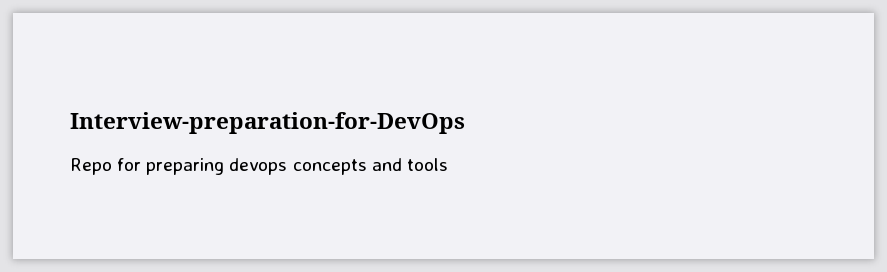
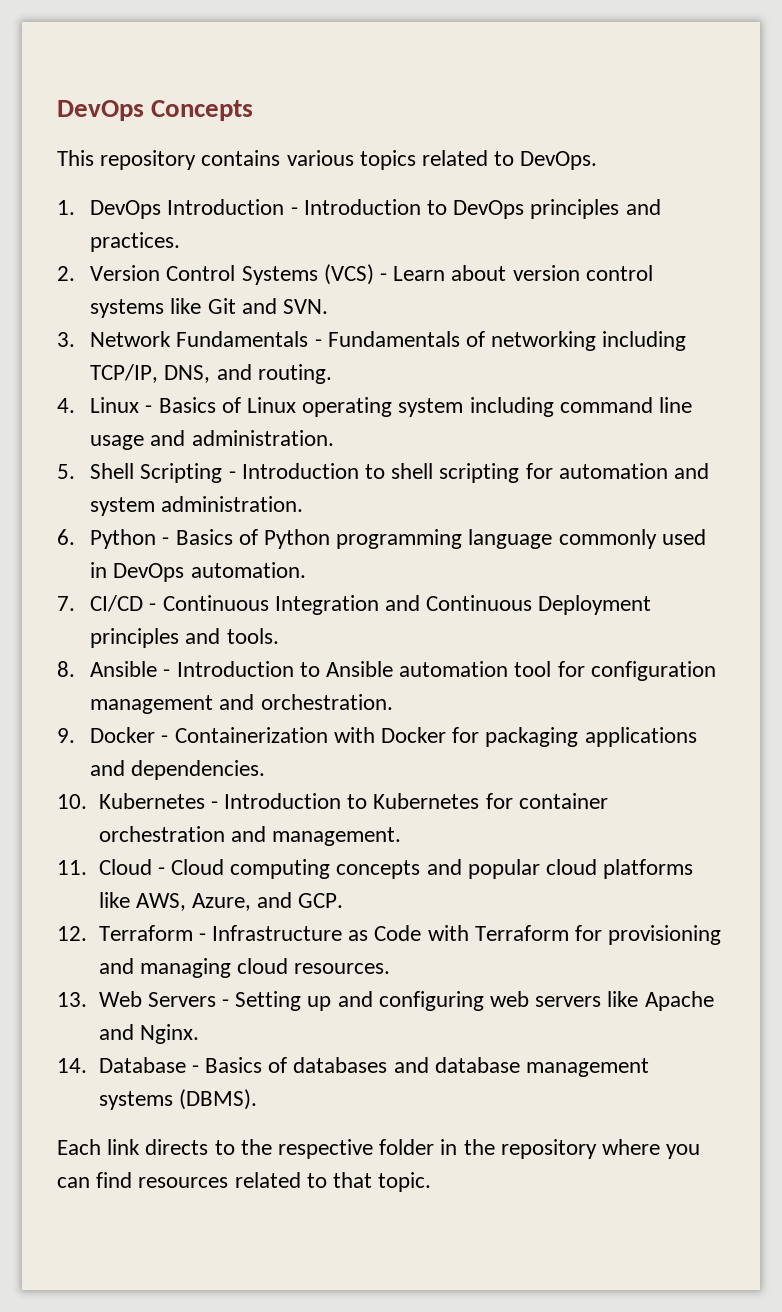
- Interview-preparation-for-DevOps
- Repo for preparing devops concepts and tools
+ DevOps Concepts
+ This repository contains various topics related to DevOps.
+ 1. DevOps Introduction - Introduction to DevOps principles and practices.
+ 2. Version Control Systems (VCS) - Learn about version control systems like Git and SVN.
+ 3. Network Fundamentals - Fundamentals of networking including TCP/IP, DNS, and routing.
+ 4. Linux - Basics of Linux operating system including command line usage and administration.
+ 5. Shell Scripting - Introduction to shell scripting for automation and system administration.
+ 6. Python - Basics of Python programming language commonly used in DevOps automation.
+ 7. CI/CD - Continuous Integration and Continuous Deployment principles and tools.
+ 8. Ansible - Introduction to Ansible automation tool for configuration management and orchestration.
+ 9. Docker - Containerization with Docker for packaging applications and dependencies.
+ 10. Kubernetes - Introduction to Kubernetes for container orchestration and management.
+ 11. Cloud - Cloud computing concepts and popular cloud platforms like AWS, Azure, and GCP.
+ 12. Terraform - Infrastructure as Code with Terraform for provisioning and managing cloud resources.
+ 13. Web Servers - Setting up and configuring web servers like Apache and Nginx.
+ 14. Database - Basics of databases and database management systems (DBMS).
+ Each link directs to the respective folder in the repository where you can find resources related to that topic.

